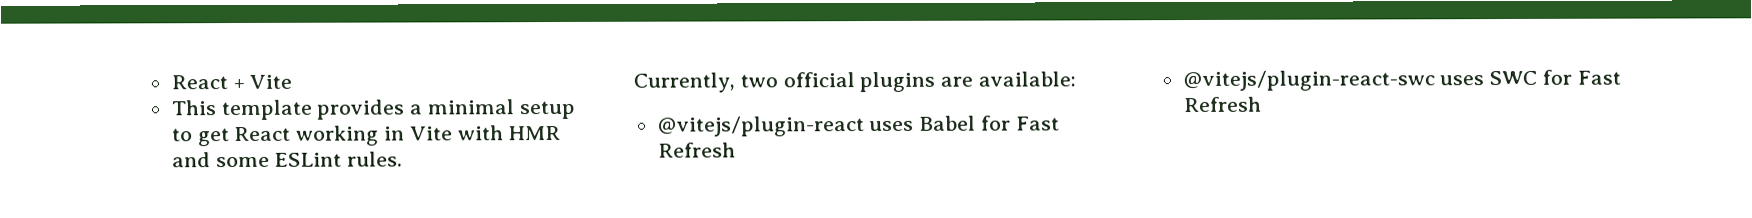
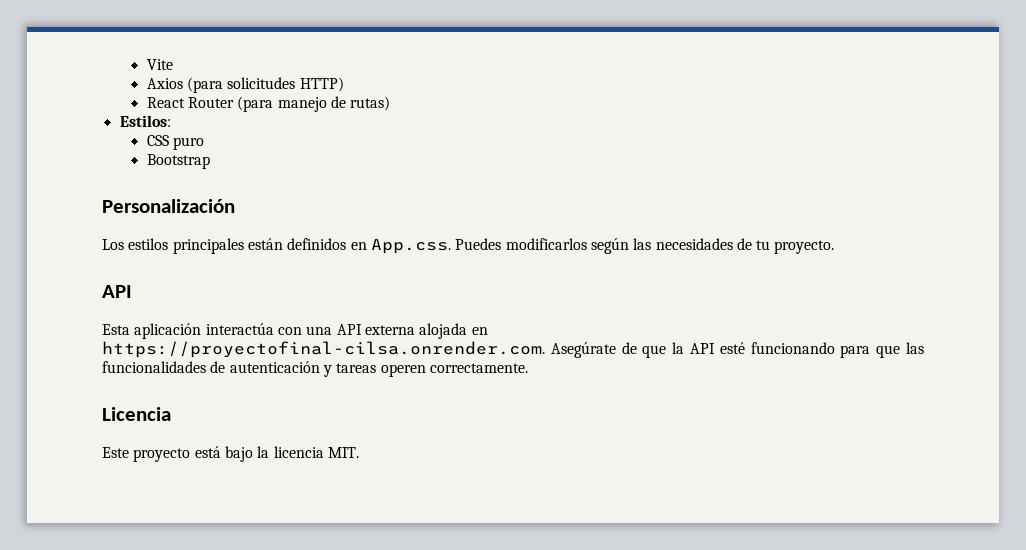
- React + Vite
+ Vite
- This template provides a minimal setup to get React working in Vite with HMR and some ESLint rules.
- Currently, two official plugins are available:
- @vitejs/plugin-react uses Babel for Fast Refresh
- @vitejs/plugin-react-swc uses SWC for Fast Refresh
+ Axios (para solicitudes HTTP)
+ React Router (para manejo de rutas)
+ Estilos:
+ CSS puro
+ Bootstrap
+ Personalización
+ Los estilos principales están definidos en App.css. Puedes modificarlos según las necesidades de tu proyecto.
+ API
+ Esta aplicación interactúa con una API externa alojada en https://proyectofinal-cilsa.onrender.com. Asegúrate de que la API esté funcionando para que las funcionalidades de autenticación y tareas operen correctamente.
+ Licencia
+ Este proyecto está bajo la licencia MIT.

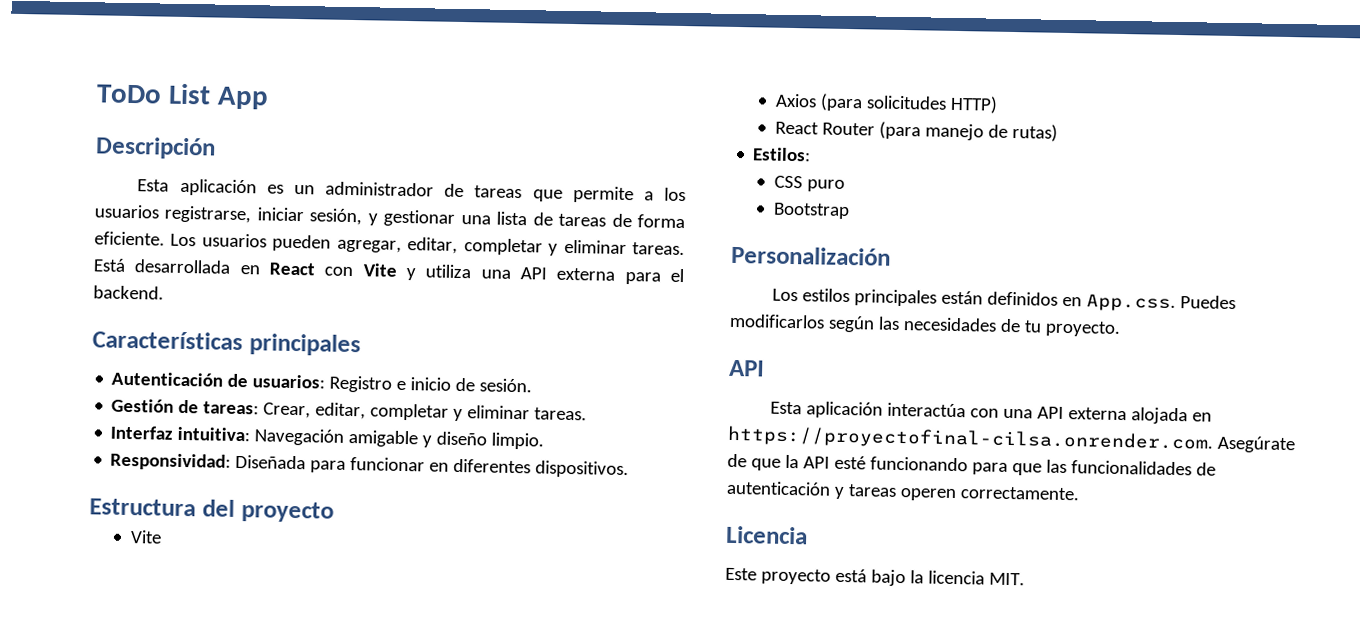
+ ToDo List App
+ Descripción
+ Esta aplicación es un administrador de tareas que permite a los usuarios registrarse, iniciar sesión, y gestionar una lista de tareas de forma eficiente. Los usuarios pueden agregar, editar, completar y eliminar tareas. Está desarrollada en React con Vite y utiliza una API externa para el backend.
+ Características principales
+ Autenticación de usuarios: Registro e inicio de sesión.
+ Gestión de tareas: Crear, editar, completar y eliminar tareas.
+ Interfaz intuitiva: Navegación amigable y diseño limpio.
+ Responsividad: Diseñada para funcionar en diferentes dispositivos.
+ Estructura del proyecto

